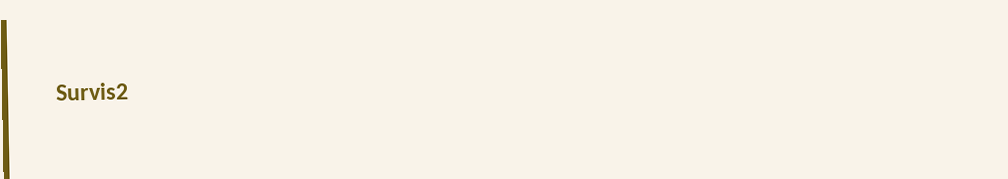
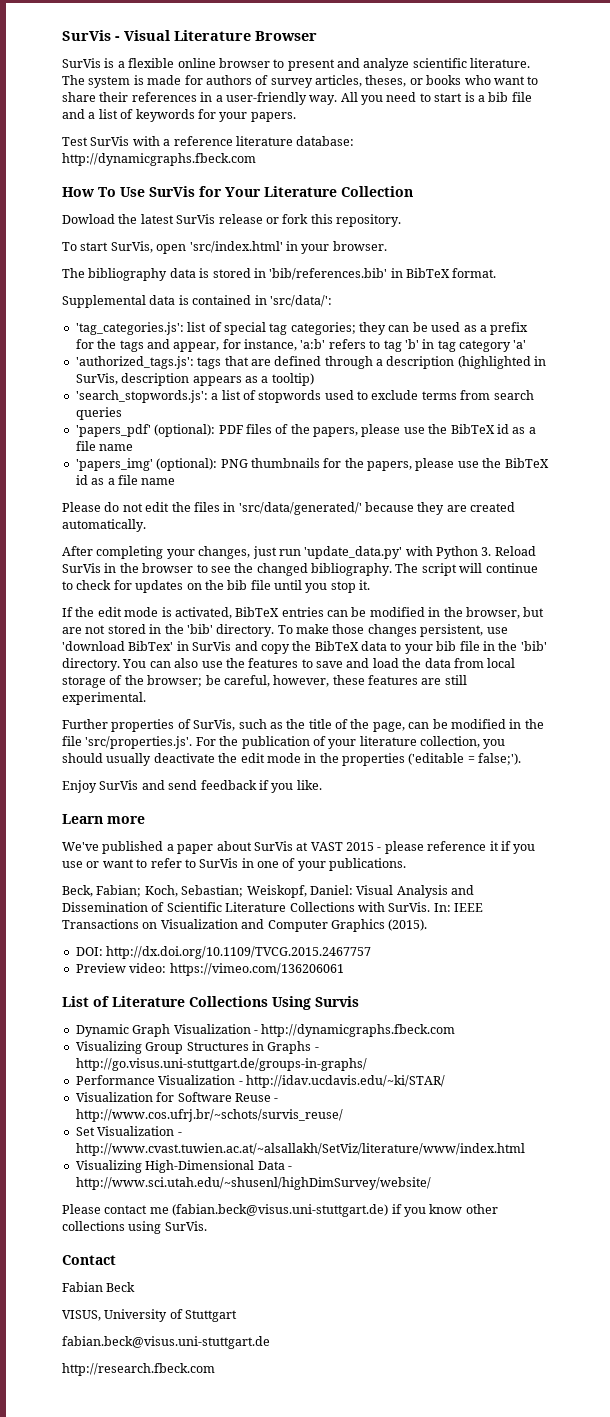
- Survis2
+ SurVis - Visual Literature Browser
+ SurVis is a flexible online browser to present and analyze scientific literature. The system is made for authors of survey articles, theses, or books who want to share their references in a user-friendly way. All you need to start is a bib file and a list of keywords for your papers.
+ Test SurVis with a reference literature database: http://dynamicgraphs.fbeck.com
+ How To Use SurVis for Your Literature Collection
+ Dowload the latest SurVis release or fork this repository.
+ To start SurVis, open 'src/index.html' in your browser.
+ The bibliography data is stored in 'bib/references.bib' in BibTeX format.
+ Supplemental data is contained in 'src/data/':
+ 'tag_categories.js': list of special tag categories; they can be used as a prefix for the tags and appear, for instance, 'a:b' refers to tag 'b' in tag category 'a'
+ 'authorized_tags.js': tags that are defined through a description (highlighted in SurVis, description appears as a tooltip)
+ 'search_stopwords.js': a list of stopwords used to exclude terms from search queries
+ 'papers_pdf' (optional): PDF files of the papers, please use the BibTeX id as a file name
+ 'papers_img' (optional): PNG thumbnails for the papers, please use the BibTeX id as a file name
+ Please do not edit the files in 'src/data/generated/' because they are created automatically.
+ After completing your changes, just run 'update_data.py' with Python 3. Reload SurVis in the browser to see the changed bibliography. The script will continue to check for updates on the bib file until you stop it.
+ If the edit mode is activated, BibTeX entries can be modified in the browser, but are not stored in the 'bib' directory. To make those changes persistent, use 'download BibTex' in SurVis and copy the BibTeX data to your bib file in the 'bib' directory. You can also use the features to save and load the data from local storage of the browser; be careful, however, these features are still experimental.
+ Further properties of SurVis, such as the title of the page, can be modified in the file 'src/properties.js'. For the publication of your literature collection, you should usually deactivate the edit mode in the properties ('editable = false;').
+ Enjoy SurVis and send feedback if you like.
+ Learn more
+ We've published a paper about SurVis at VAST 2015 - please reference it if you use or want to refer to SurVis in one of your publications.
+ Beck, Fabian; Koch, Sebastian; Weiskopf, Daniel: Visual Analysis and Dissemination of Scientific Literature Collections with SurVis. In: IEEE Transactions on Visualization and Computer Graphics (2015).
+ DOI: http://dx.doi.org/10.1109/TVCG.2015.2467757
+ Preview video: https://vimeo.com/136206061
+ List of Literature Collections Using Survis
+ Dynamic Graph Visualization - http://dynamicgraphs.fbeck.com
+ Visualizing Group Structures in Graphs - http://go.visus.uni-stuttgart.de/groups-in-graphs/
+ Performance Visualization - http://idav.ucdavis.edu/~ki/STAR/
+ Visualization for Software Reuse - http://www.cos.ufrj.br/~schots/survis_reuse/
+ Set Visualization - http://www.cvast.tuwien.ac.at/~alsallakh/SetViz/literature/www/index.html
+ Visualizing High-Dimensional Data - http://www.sci.utah.edu/~shusenl/highDimSurvey/website/
+ Please contact me (fabian.beck@visus.uni-stuttgart.de) if you know other collections using SurVis.
+ Contact
+ Fabian Beck
+ VISUS, University of Stuttgart
+ fabian.beck@visus.uni-stuttgart.de
+ http://research.fbeck.com

